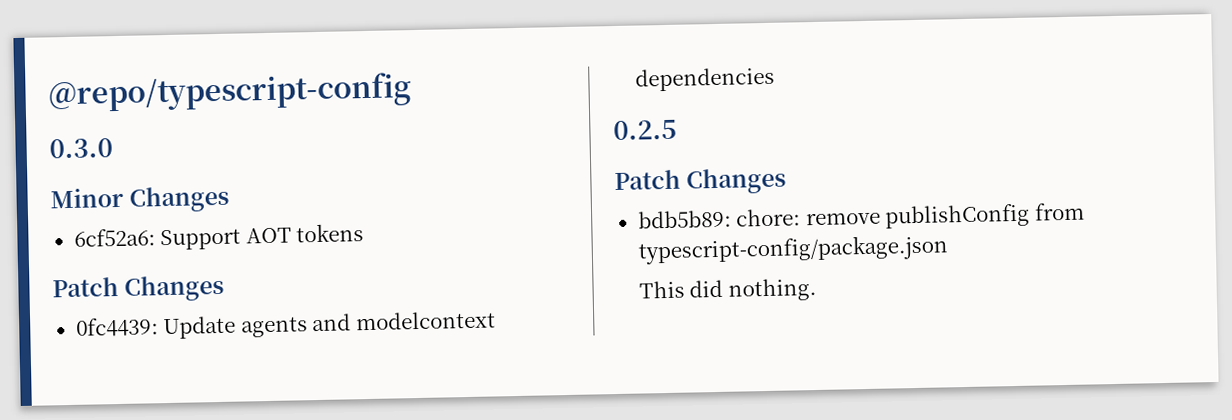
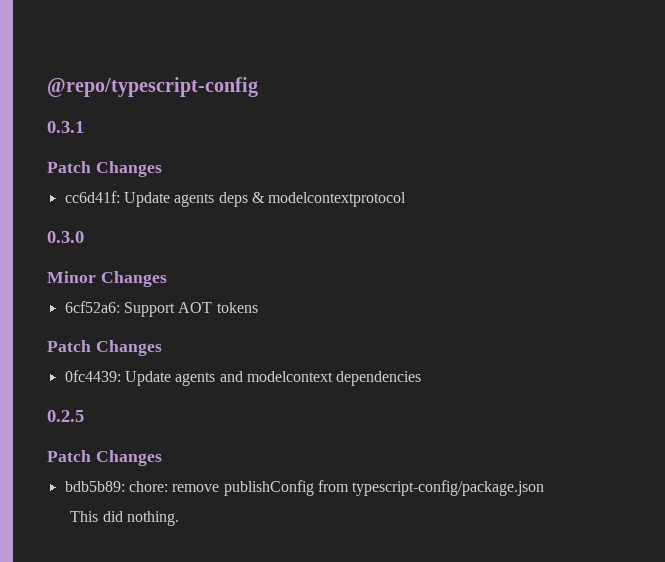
+ 0.3.1
+ Patch Changes
+ cc6d41f: Update agents deps & modelcontextprotocol

